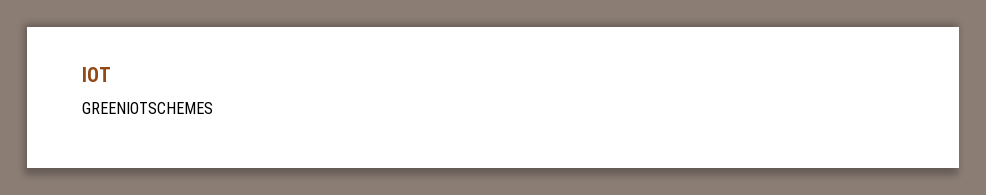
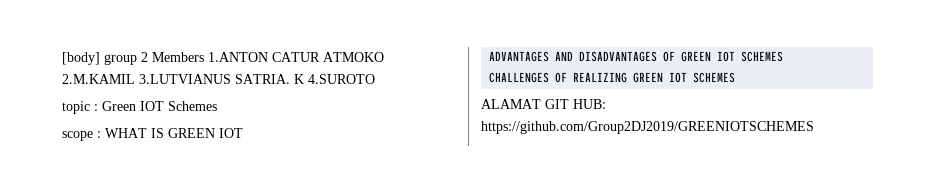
- IOT
- GREENIOTSCHEMES
+ [body] group 2 Members 1.ANTON CATUR ATMOKO 2.M.KAMIL 3.LUTVIANUS SATRIA. K 4.SUROTO
+ topic : Green IOT Schemes
+ scope : WHAT IS GREEN IOT
+ ADVANTAGES AND DISADVANTAGES OF GREEN IOT SCHEMES
+ CHALLENGES OF REALIZING GREEN IOT SCHEMES
+ ALAMAT GIT HUB: https://github.com/Group2DJ2019/GREENIOTSCHEMES

